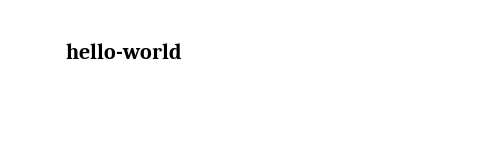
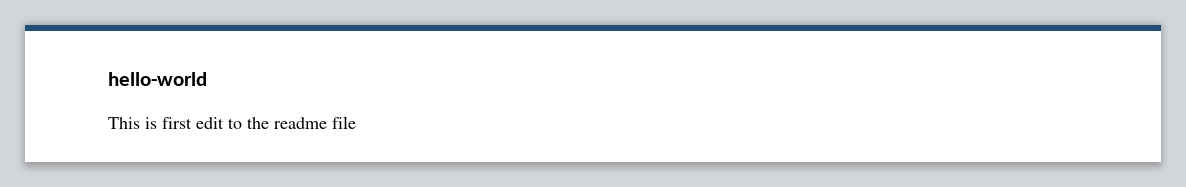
+ This is first edit to the readme file

